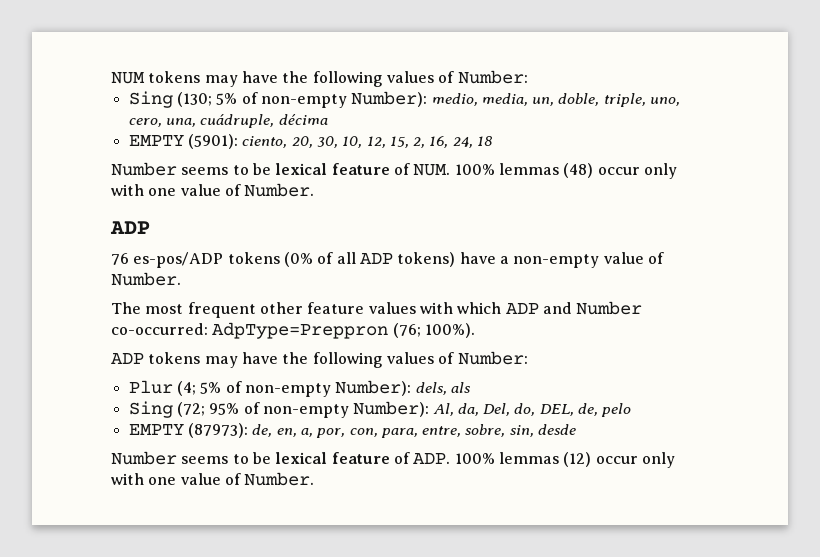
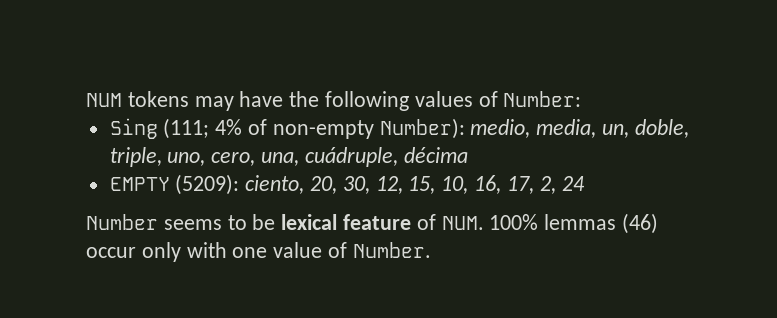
- Sing (130; 5% of non-empty Number): medio, media, un, doble, triple, uno, cero, una, cuádruple, décima
+ Sing (111; 4% of non-empty Number): medio, media, un, doble, triple, uno, cero, una, cuádruple, décima
- EMPTY (5901): ciento, 20, 30, 10, 12, 15, 2, 16, 24, 18
+ EMPTY (5209): ciento, 20, 30, 12, 15, 10, 16, 17, 2, 24
- Number seems to be lexical feature of NUM. 100% lemmas (48) occur only with one value of Number.
- ADP
- 76 es-pos/ADP tokens (0% of all ADP tokens) have a non-empty value of Number.
- The most frequent other feature values with which ADP and Number co-occurred: AdpType=Preppron (76; 100%).
- ADP tokens may have the following values of Number:
- Plur (4; 5% of non-empty Number): dels, als
- Sing (72; 95% of non-empty Number): Al, da, Del, do, DEL, de, pelo
- EMPTY (87973): de, en, a, por, con, para, entre, sobre, sin, desde
- Number seems to be lexical feature of ADP. 100% lemmas (12) occur only with one value of Number.
+ Number seems to be lexical feature of NUM. 100% lemmas (46) occur only with one value of Number.

